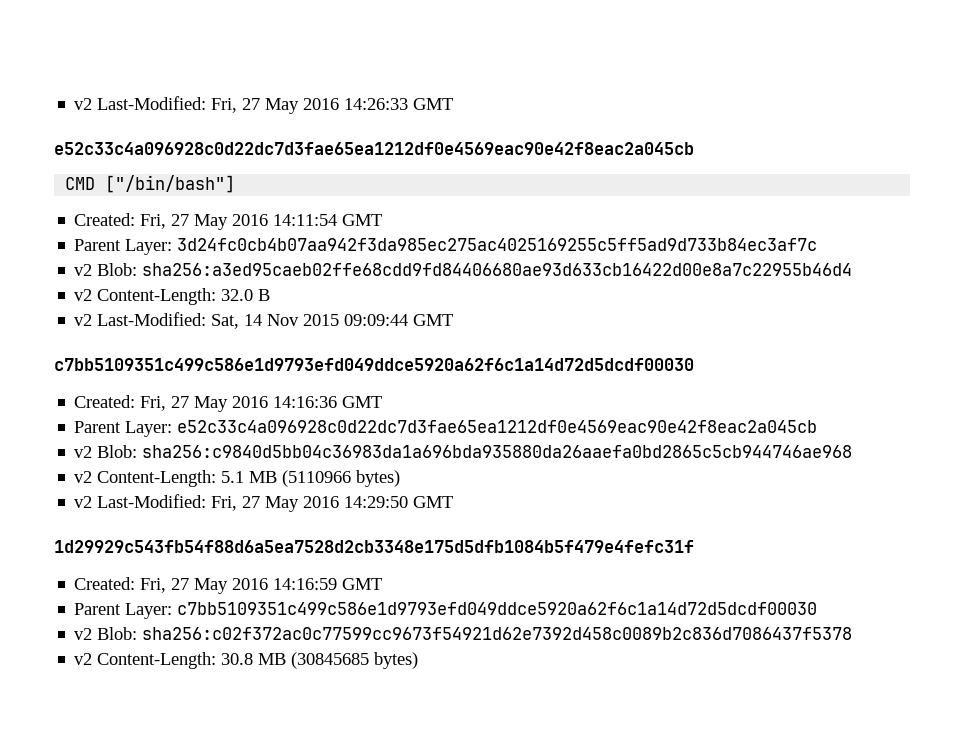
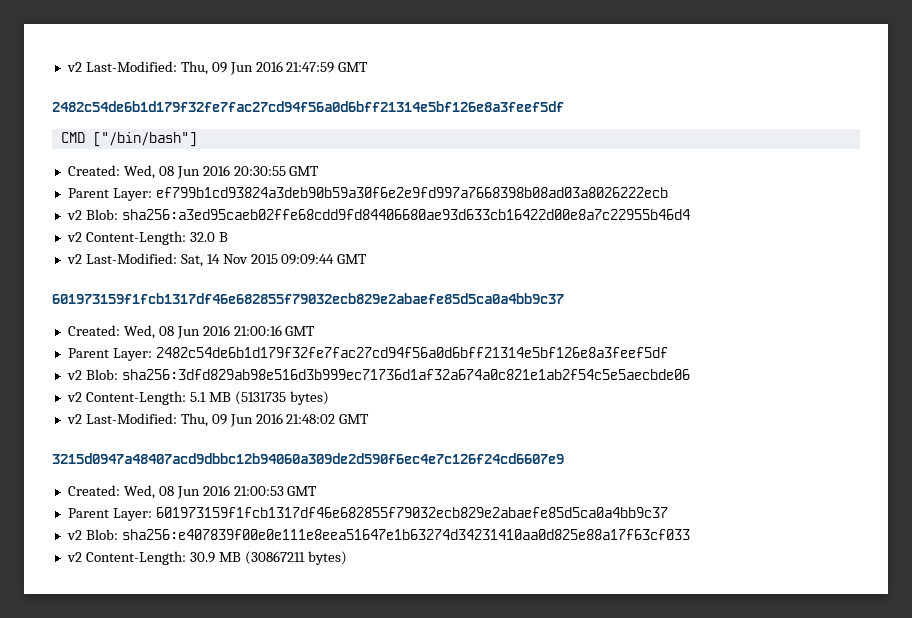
- v2 Last-Modified: Fri, 27 May 2016 14:26:33 GMT
- e52c33c4a096928c0d22dc7d3fae65ea1212df0e4569eac90e42f8eac2a045cb
+ v2 Last-Modified: Thu, 09 Jun 2016 21:47:59 GMT
+ 2482c54de6b1d179f32fe7fac27cd94f56a0d6bff21314e5bf126e8a3feef5df
- Created: Fri, 27 May 2016 14:11:54 GMT
- Parent Layer: 3d24fc0cb4b07aa942f3da985ec275ac4025169255c5ff5ad9d733b84ec3af7c
+ Created: Wed, 08 Jun 2016 20:30:55 GMT
+ Parent Layer: ef799b1cd93824a3deb90b59a30f6e2e9fd997a7668398b08ad03a8026222ecb
  v2 Last-Modified: Sat, 14 Nov 2015 09:09:44 GMT
- c7bb5109351c499c586e1d9793efd049ddce5920a62f6c1a14d72d5dcdf00030
- Created: Fri, 27 May 2016 14:16:36 GMT
- Parent Layer: e52c33c4a096928c0d22dc7d3fae65ea1212df0e4569eac90e42f8eac2a045cb
- v2 Blob: sha256:c9840d5bb04c36983da1a696bda935880da26aaefa0bd2865c5cb944746ae968
+ 601973159f1fcb1317df46e682855f79032ecb829e2abaefe85d5ca0a4bb9c37
+ Created: Wed, 08 Jun 2016 21:00:16 GMT
+ Parent Layer: 2482c54de6b1d179f32fe7fac27cd94f56a0d6bff21314e5bf126e8a3feef5df
+ v2 Blob: sha256:3dfd829ab98e516d3b999ec71736d1af32a674a0c821e1ab2f54c5e5aecbde06
- v2 Content-Length: 5.1 MB (5110966 bytes)
+ v2 Content-Length: 5.1 MB (5131735 bytes)
- v2 Last-Modified: Fri, 27 May 2016 14:29:50 GMT
- 1d29929c543fb54f88d6a5ea7528d2cb3348e175d5dfb1084b5f479e4fefc31f
- Created: Fri, 27 May 2016 14:16:59 GMT
- Parent Layer: c7bb5109351c499c586e1d9793efd049ddce5920a62f6c1a14d72d5dcdf00030
- v2 Blob: sha256:c02f372ac0c77599cc9673f54921d62e7392d458c0089b2c836d7086437f5378
- v2 Content-Length: 30.8 MB (30845685 bytes)
+ v2 Last-Modified: Thu, 09 Jun 2016 21:48:02 GMT
+ 3215d0947a48407acd9dbbc12b94060a309de2d590f6ec4e7c126f24cd6607e9
+ Created: Wed, 08 Jun 2016 21:00:53 GMT
+ Parent Layer: 601973159f1fcb1317df46e682855f79032ecb829e2abaefe85d5ca0a4bb9c37
+ v2 Blob: sha256:e407839f00e0e111e8eea51647e1b63274d34231410aa0d825e88a17f63cf033
+ v2 Content-Length: 30.9 MB (30867211 bytes)

